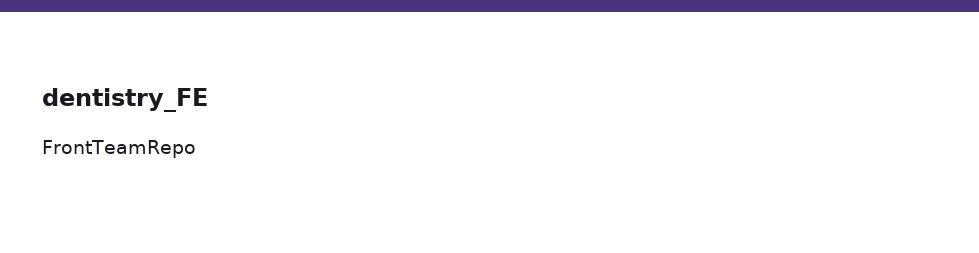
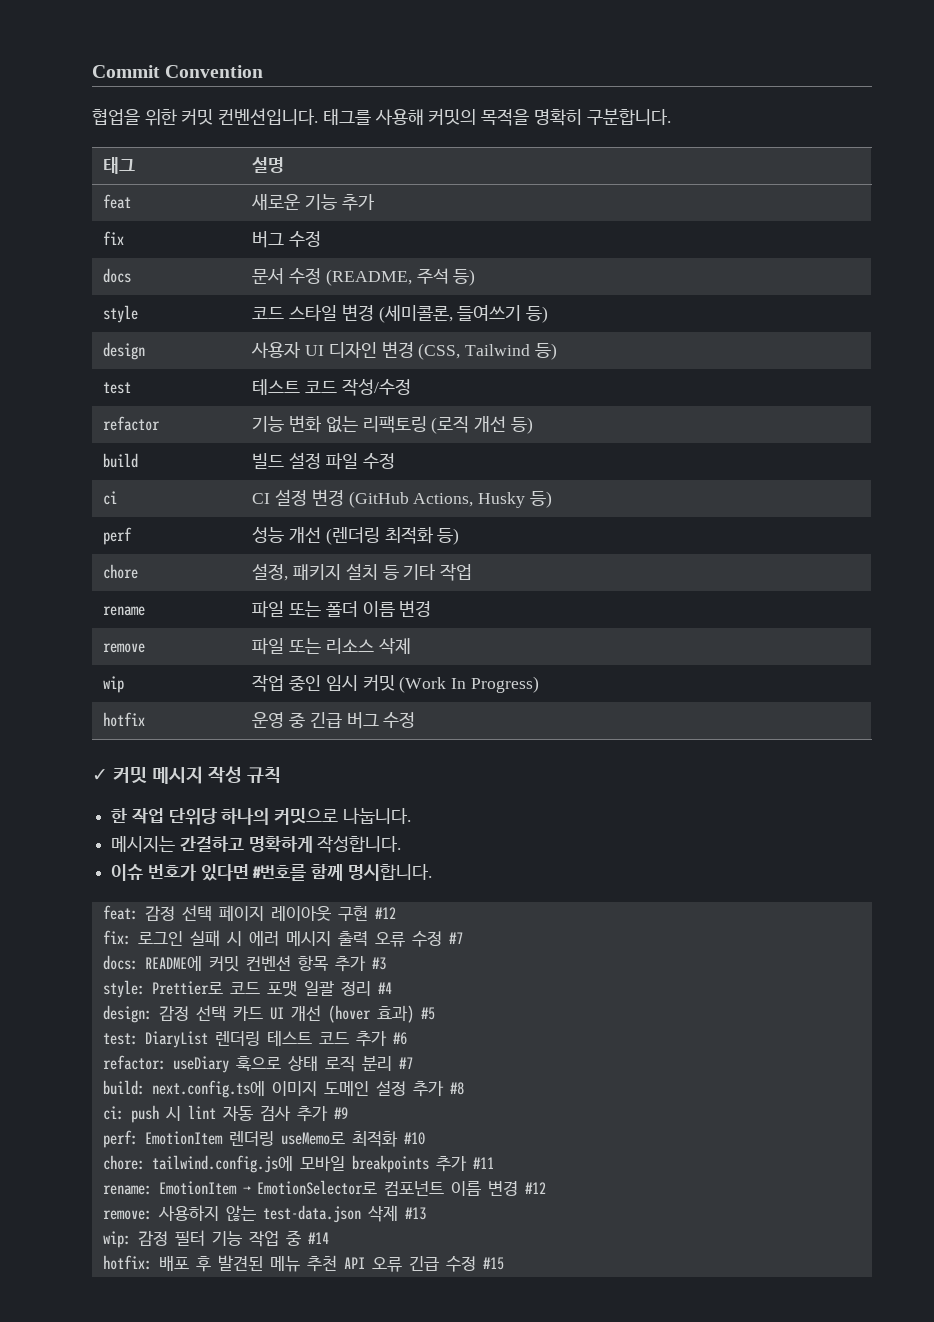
- dentistry_FE
- FrontTeamRepo
+ Commit Convention
+ 협업을 위한 커밋 컨벤션입니다. 태그를 사용해 커밋의 목적을 명확히 구분합니다.
+ 태그 | 설명
+ feat | 새로운 기능 추가
+ fix | 버그 수정
+ docs | 문서 수정 (README, 주석 등)
+ style | 코드 스타일 변경 (세미콜론, 들여쓰기 등)
+ design | 사용자 UI 디자인 변경 (CSS, Tailwind 등)
+ test | 테스트 코드 작성/수정
+ refactor | 기능 변화 없는 리팩토링 (로직 개선 등)
+ build | 빌드 설정 파일 수정
+ ci | CI 설정 변경 (GitHub Actions, Husky 등)
+ perf | 성능 개선 (렌더링 최적화 등)
+ chore | 설정, 패키지 설치 등 기타 작업
+ rename | 파일 또는 폴더 이름 변경
+ remove | 파일 또는 리소스 삭제
+ wip | 작업 중인 임시 커밋 (Work In Progress)
+ hotfix | 운영 중 긴급 버그 수정
+ ✓ 커밋 메시지 작성 규칙
+ 한 작업 단위당 하나의 커밋으로 나눕니다.
+ 메시지는 간결하고 명확하게 작성합니다.
+ 이슈 번호가 있다면 #번호를 함께 명시합니다.
+ feat: 감정 선택 페이지 레이아웃 구현 #12
+ fix: 로그인 실패 시 에러 메시지 출력 오류 수정 #7
+ docs: README에 커밋 컨벤션 항목 추가 #3
+ style: Prettier로 코드 포맷 일괄 정리 #4
+ design: 감정 선택 카드 UI 개선 (hover 효과) #5
+ test: DiaryList 렌더링 테스트 코드 추가 #6
+ refactor: useDiary 훅으로 상태 로직 분리 #7
+ build: next.config.ts에 이미지 도메인 설정 추가 #8
+ ci: push 시 lint 자동 검사 추가 #9
+ perf: EmotionItem 렌더링 useMemo로 최적화 #10
+ chore: tailwind.config.js에 모바일 breakpoints 추가 #11
+ rename: EmotionItem → EmotionSelector로 컴포넌트 이름 변경 #12
+ remove: 사용하지 않는 test-data.json 삭제 #13
+ wip: 감정 필터 기능 작업 중 #14
+ hotfix: 배포 후 발견된 메뉴 추천 API 오류 긴급 수정 #15

